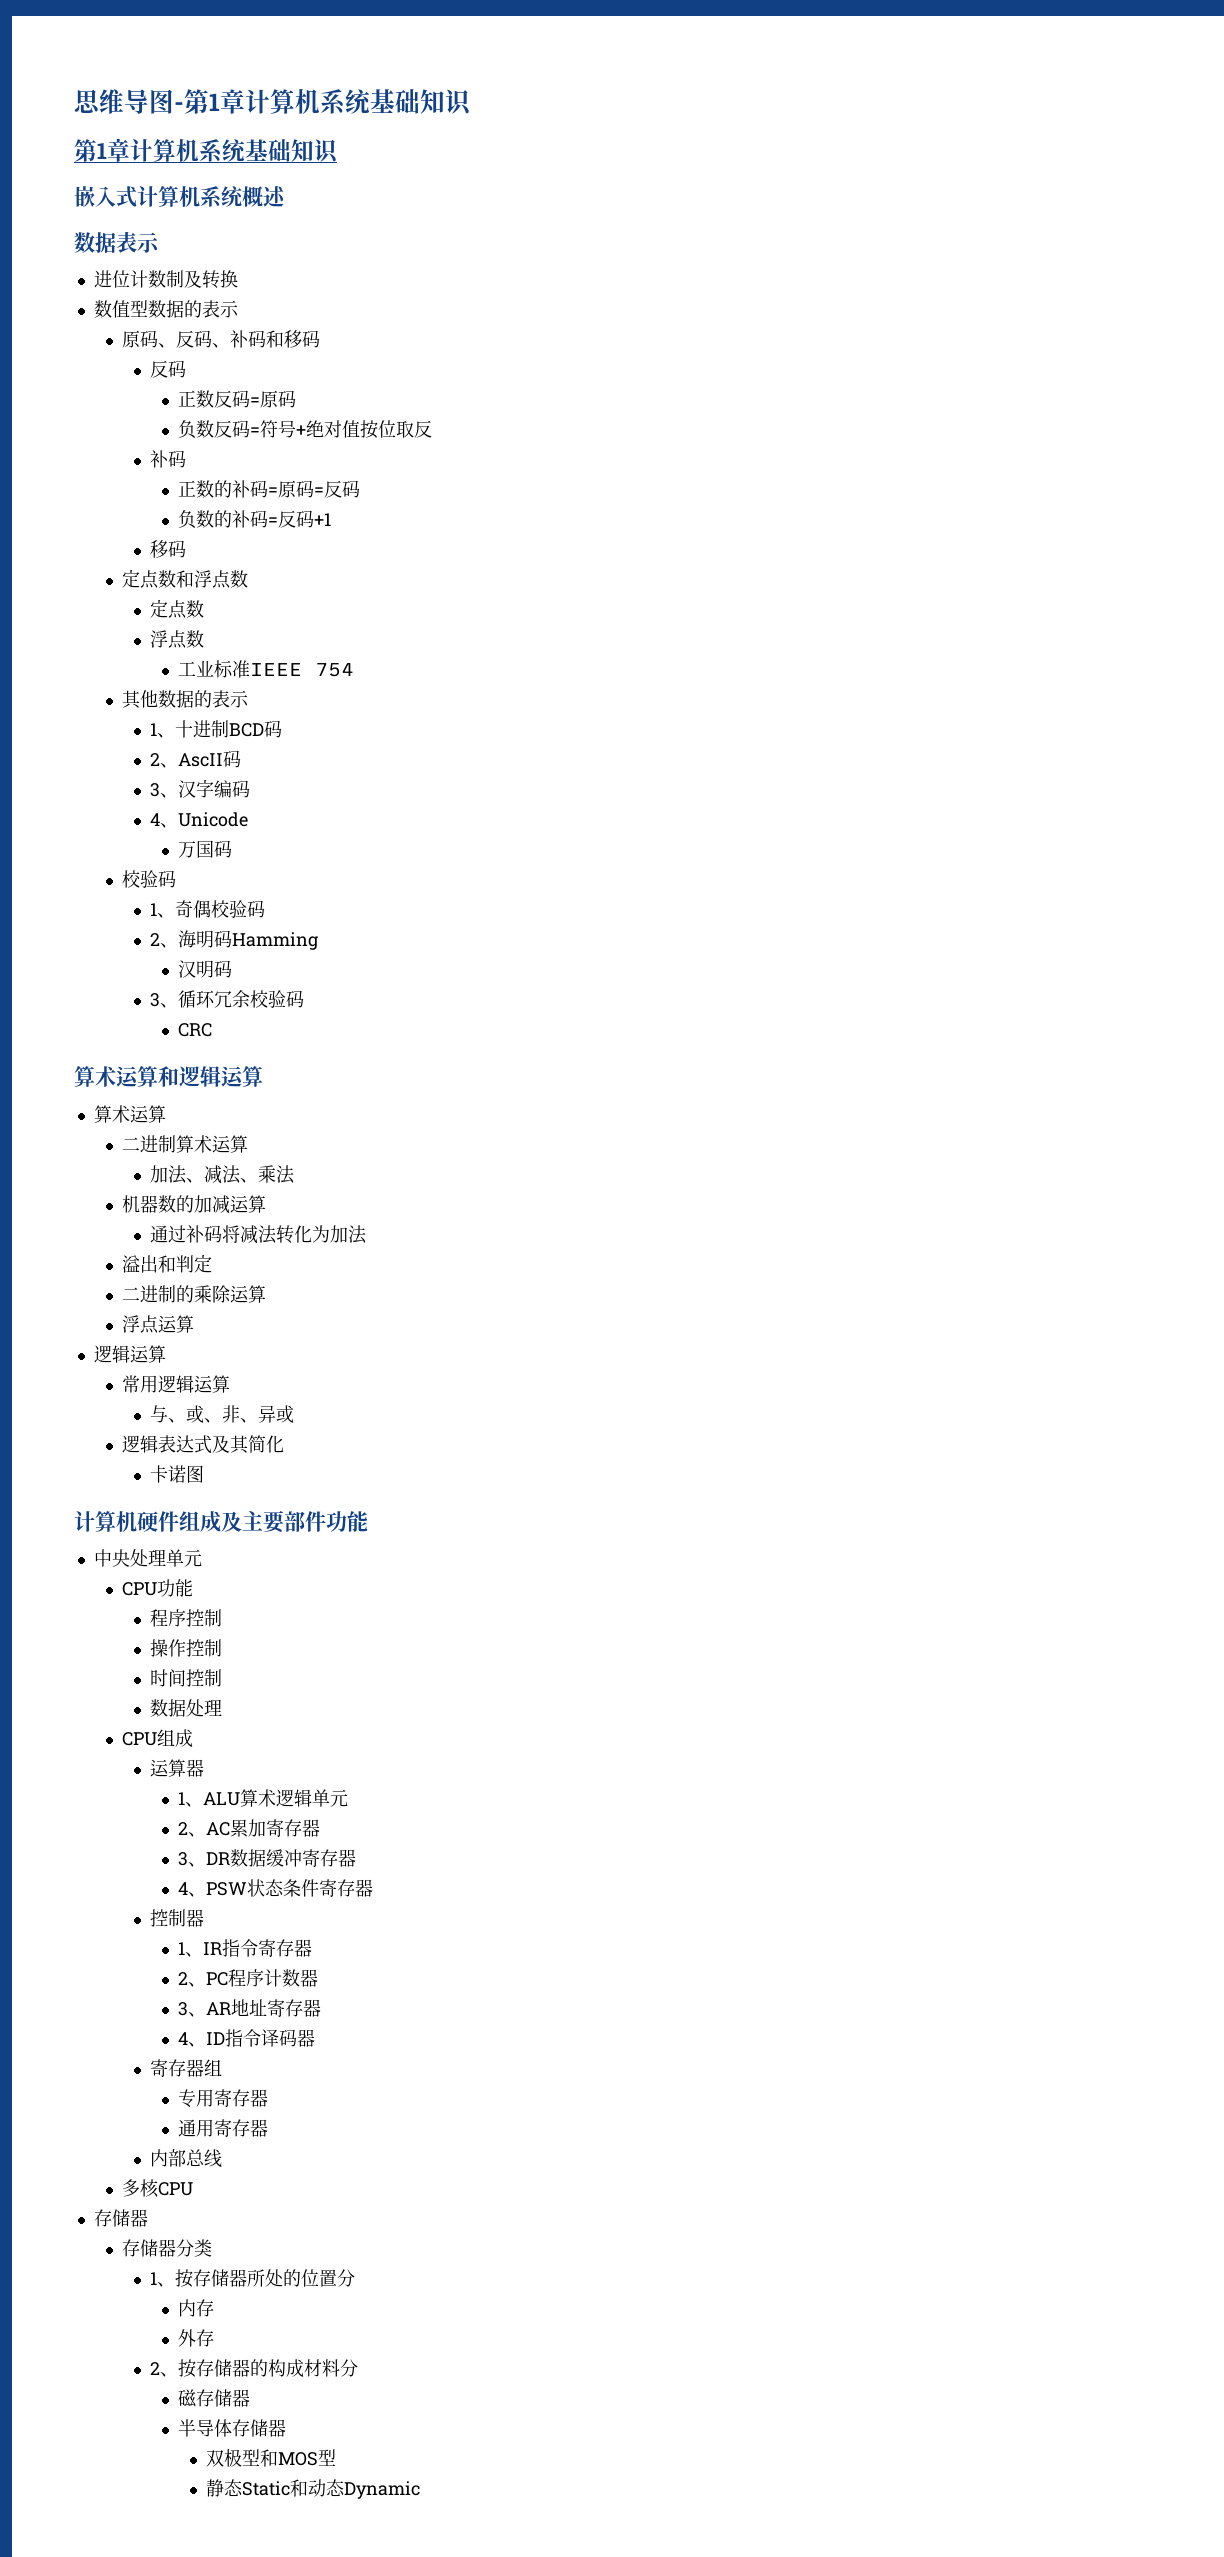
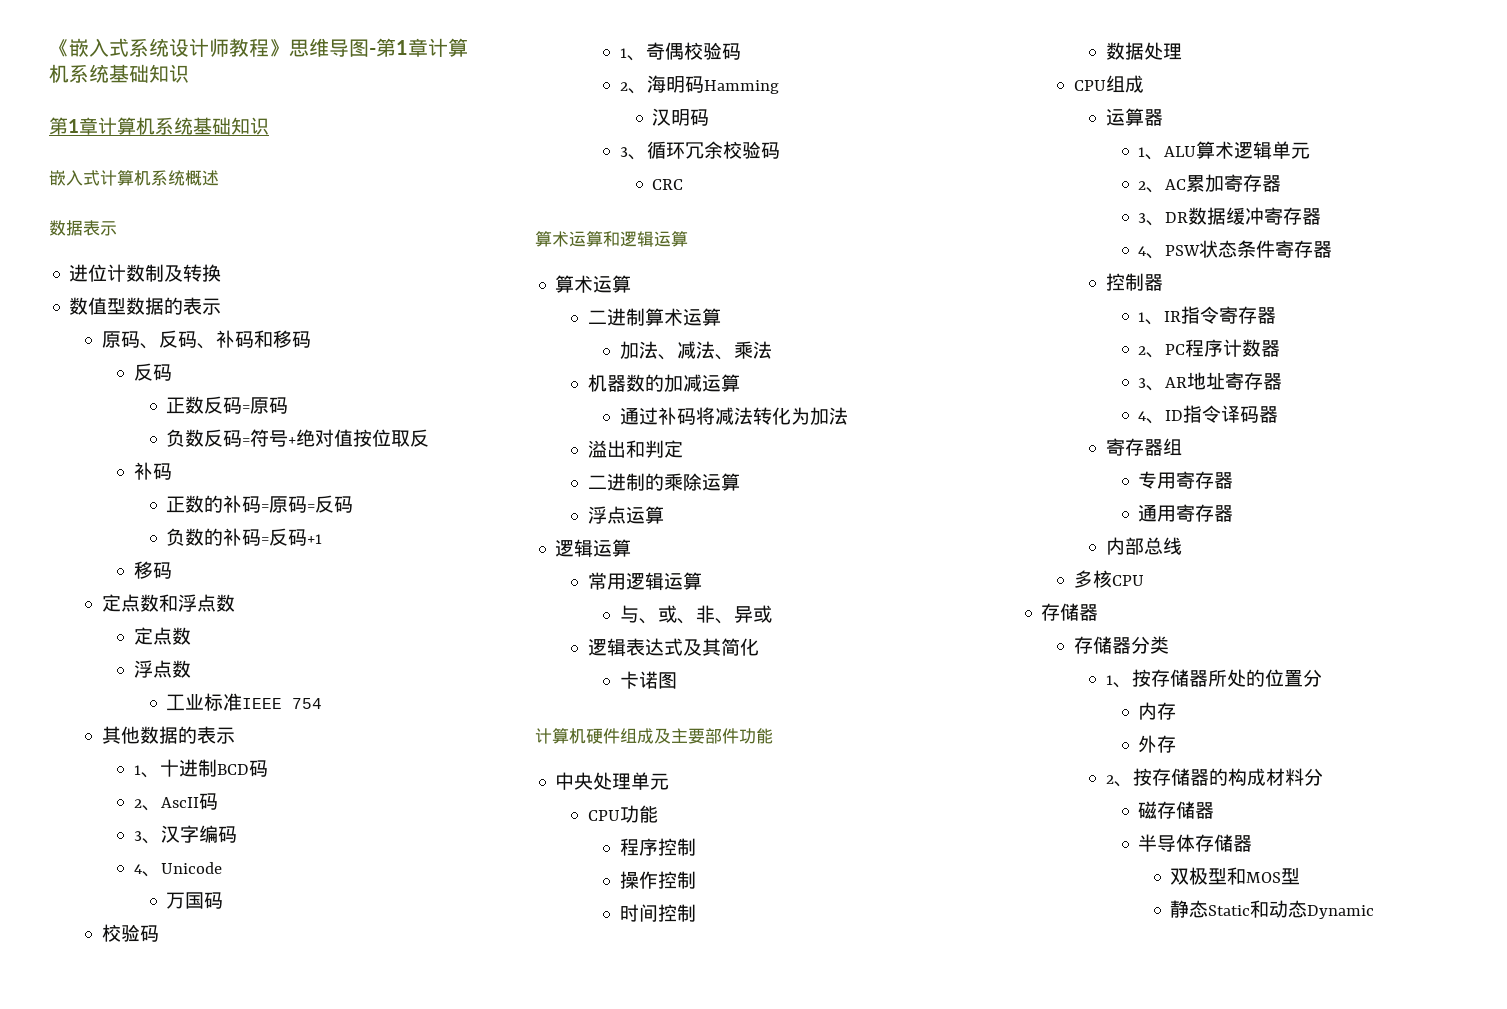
- 思维导图-第1章计算机系统基础知识
+ 《嵌入式系统设计师教程》思维导图-第1章计算机系统基础知识

